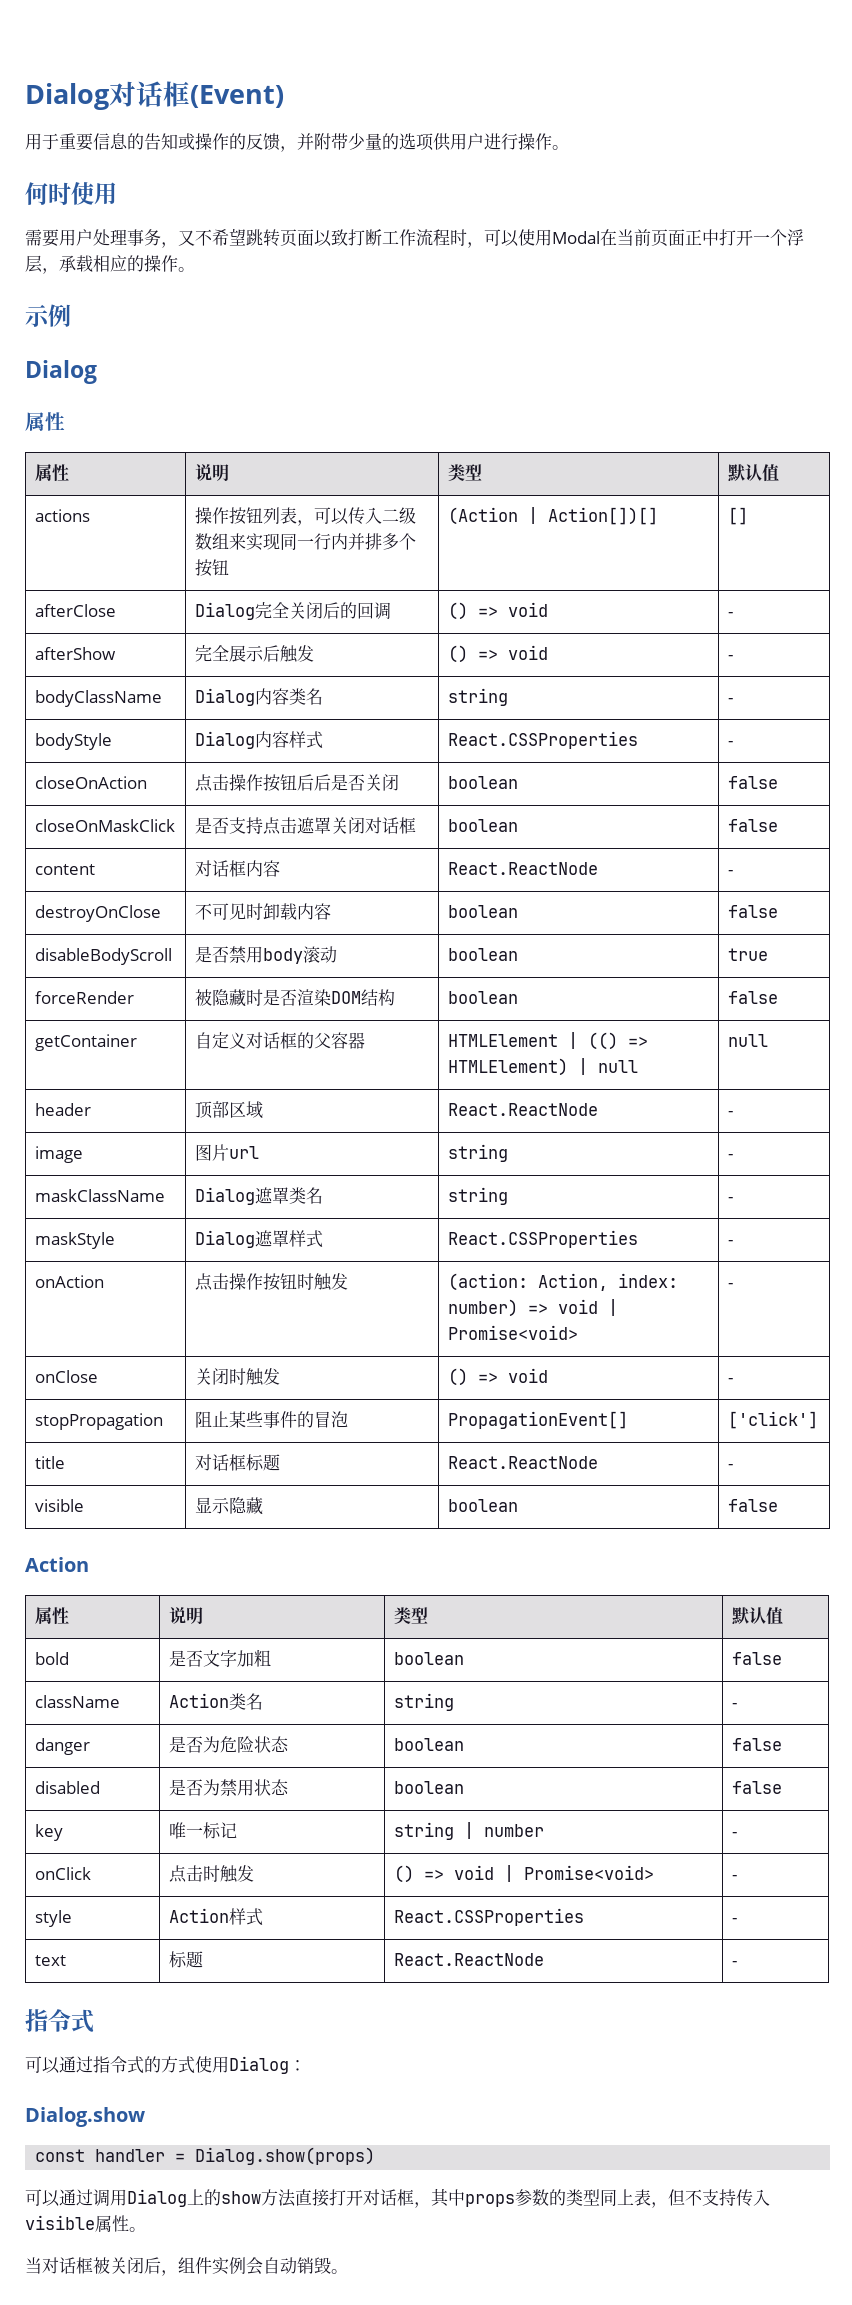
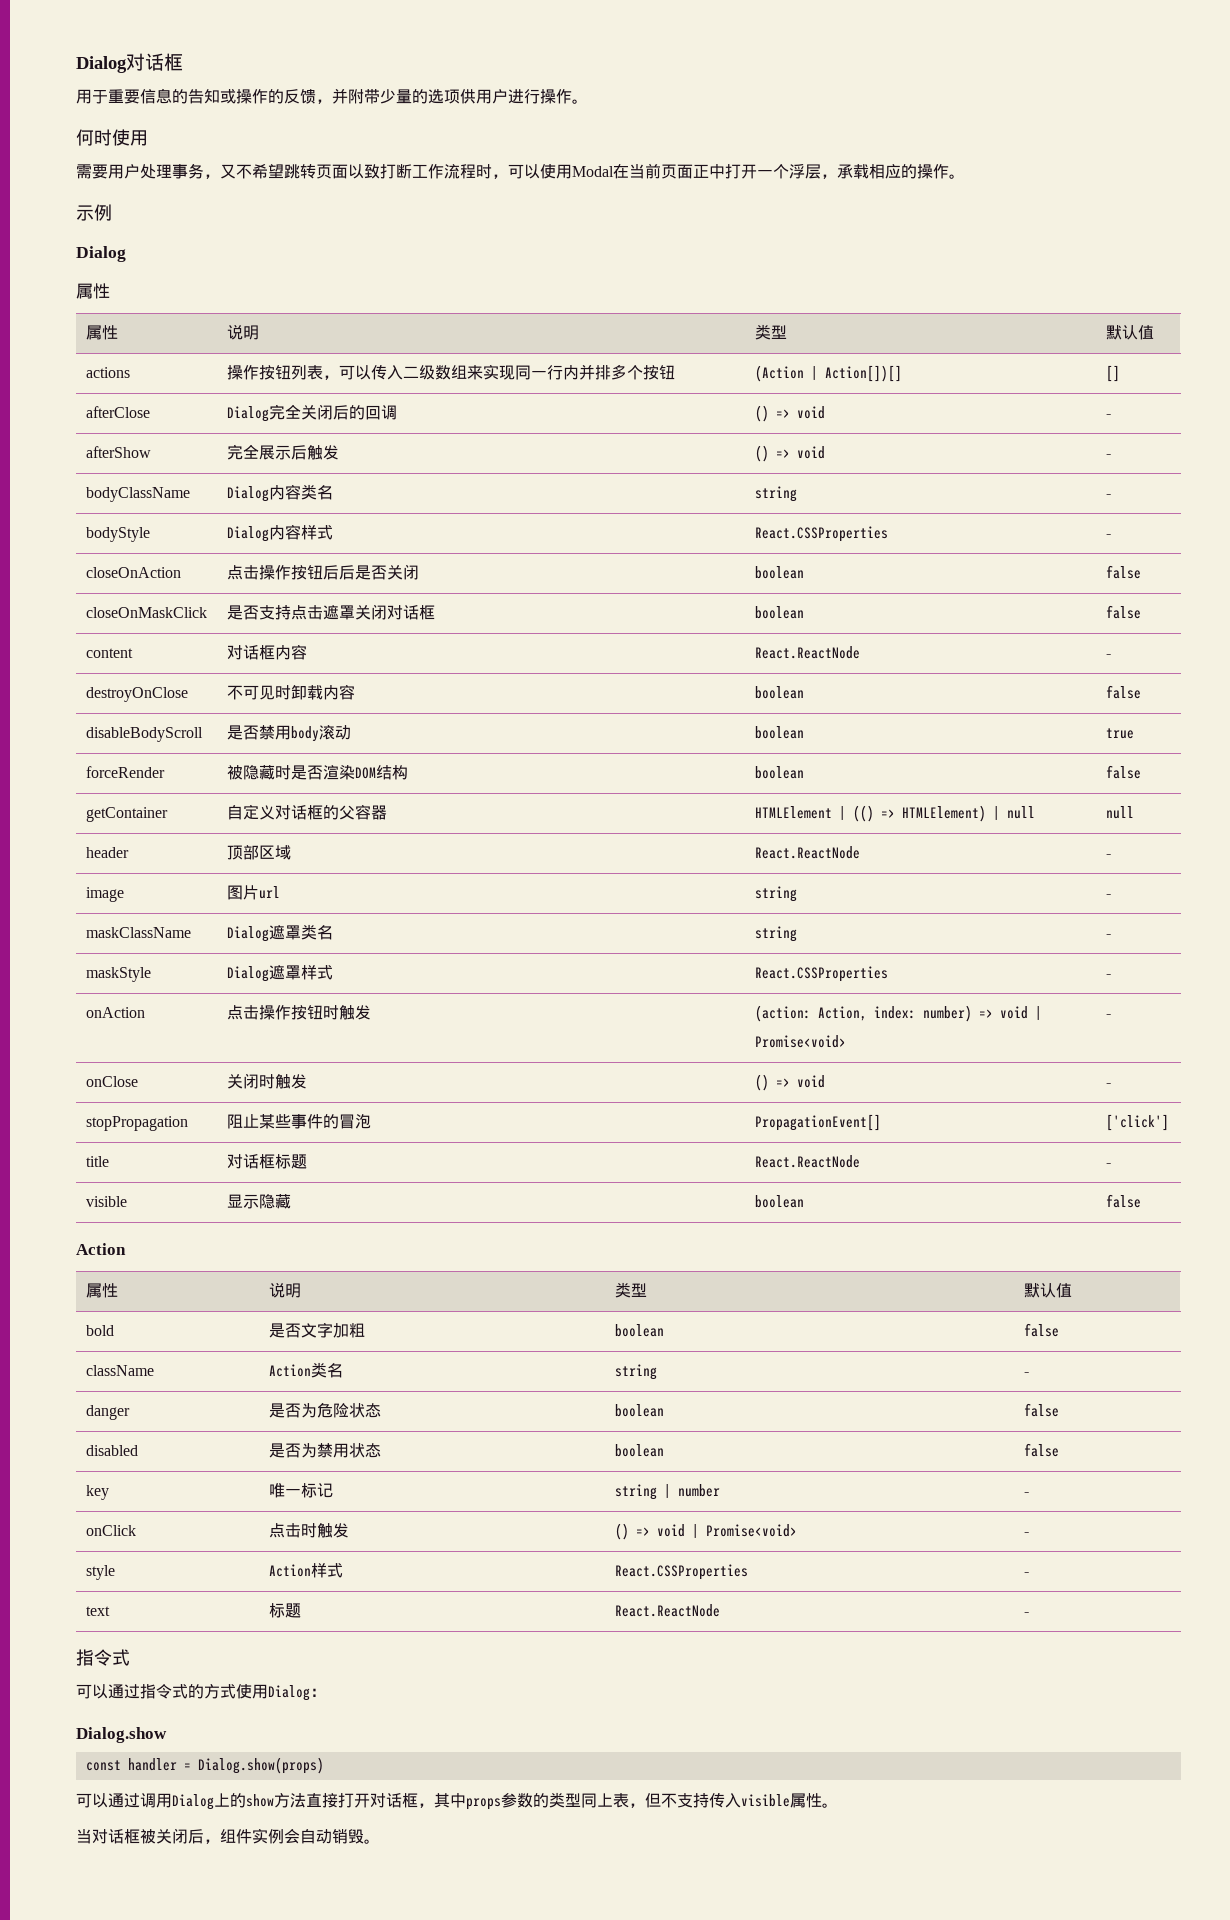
- Dialog对话框(Event)
+ Dialog对话框

